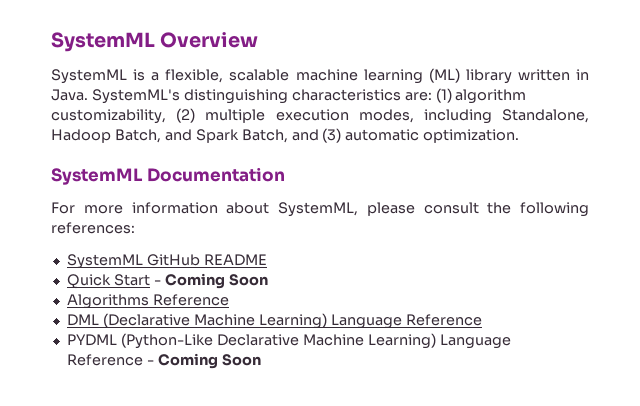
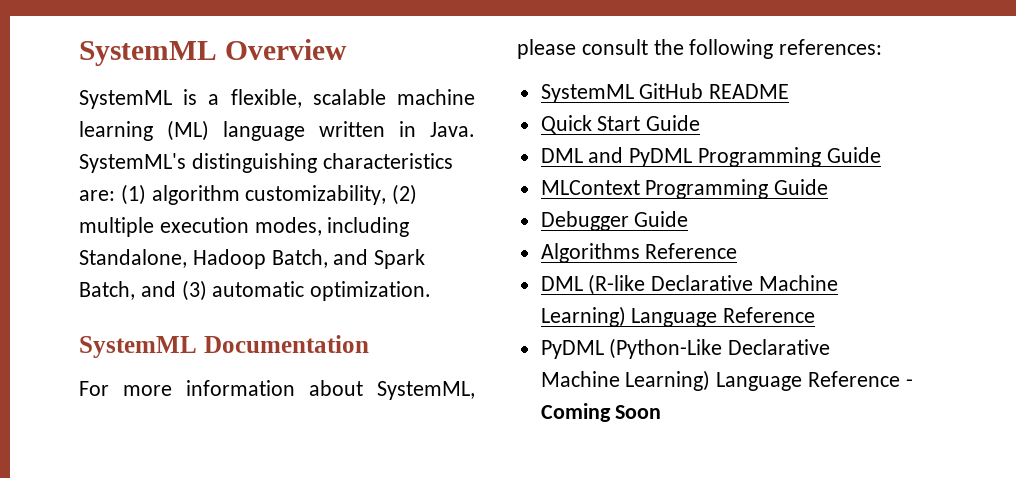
- SystemML is a flexible, scalable machine learning (ML) library written in Java.
+ SystemML is a flexible, scalable machine learning (ML) language written in Java.
- Quick Start - Coming Soon
+ Quick Start Guide
+ DML and PyDML Programming Guide
+ MLContext Programming Guide
+ Debugger Guide
- DML (Declarative Machine Learning) Language Reference
+ DML (R-like Declarative Machine Learning) Language Reference
- PYDML (Python-Like Declarative Machine Learning) Language Reference - Coming Soon
+ PyDML (Python-Like Declarative Machine Learning) Language Reference - Coming Soon

